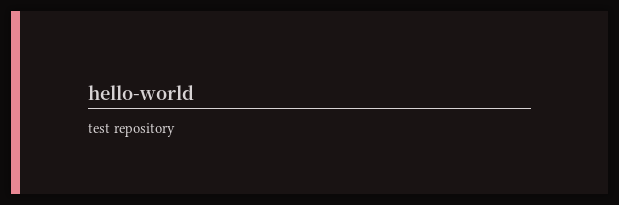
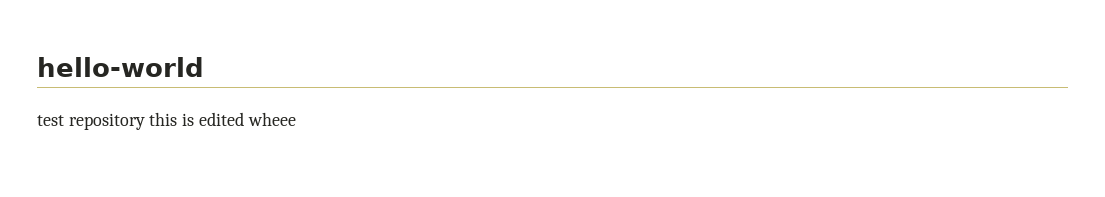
- test repository
+ test repository this is edited wheee

